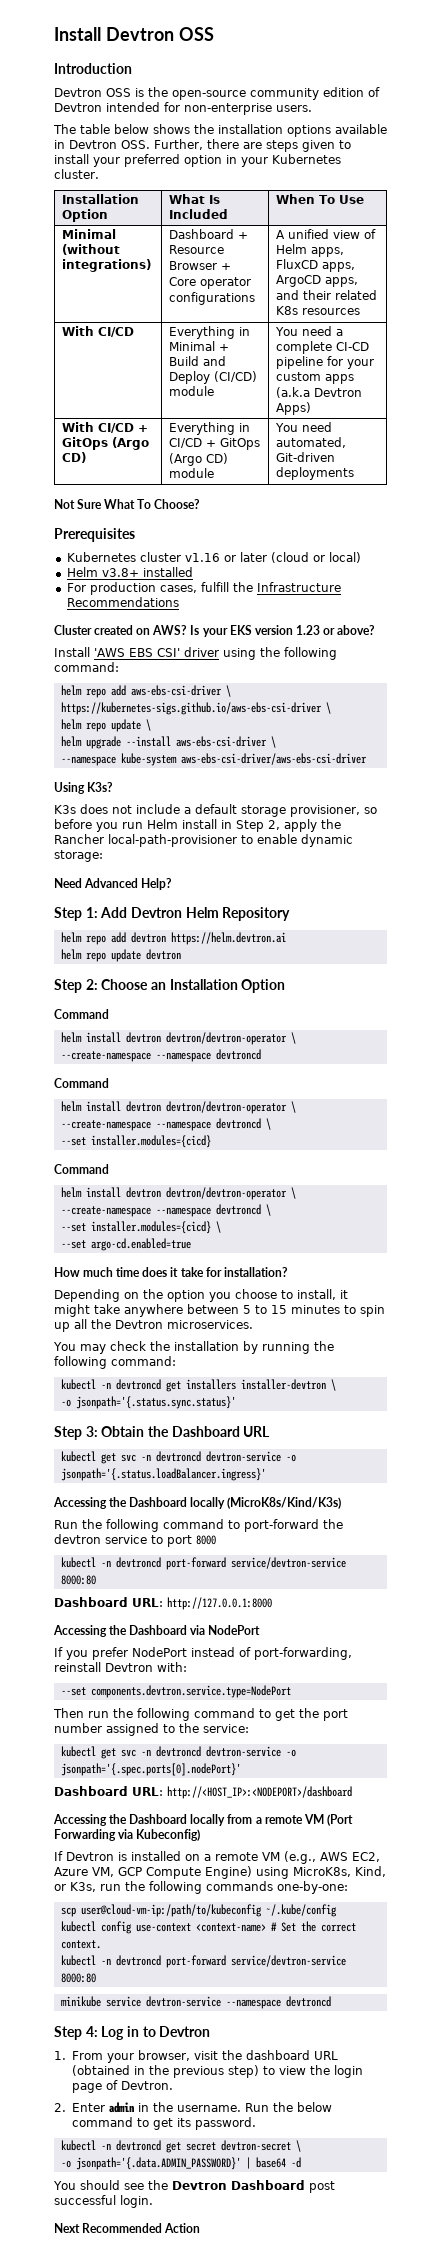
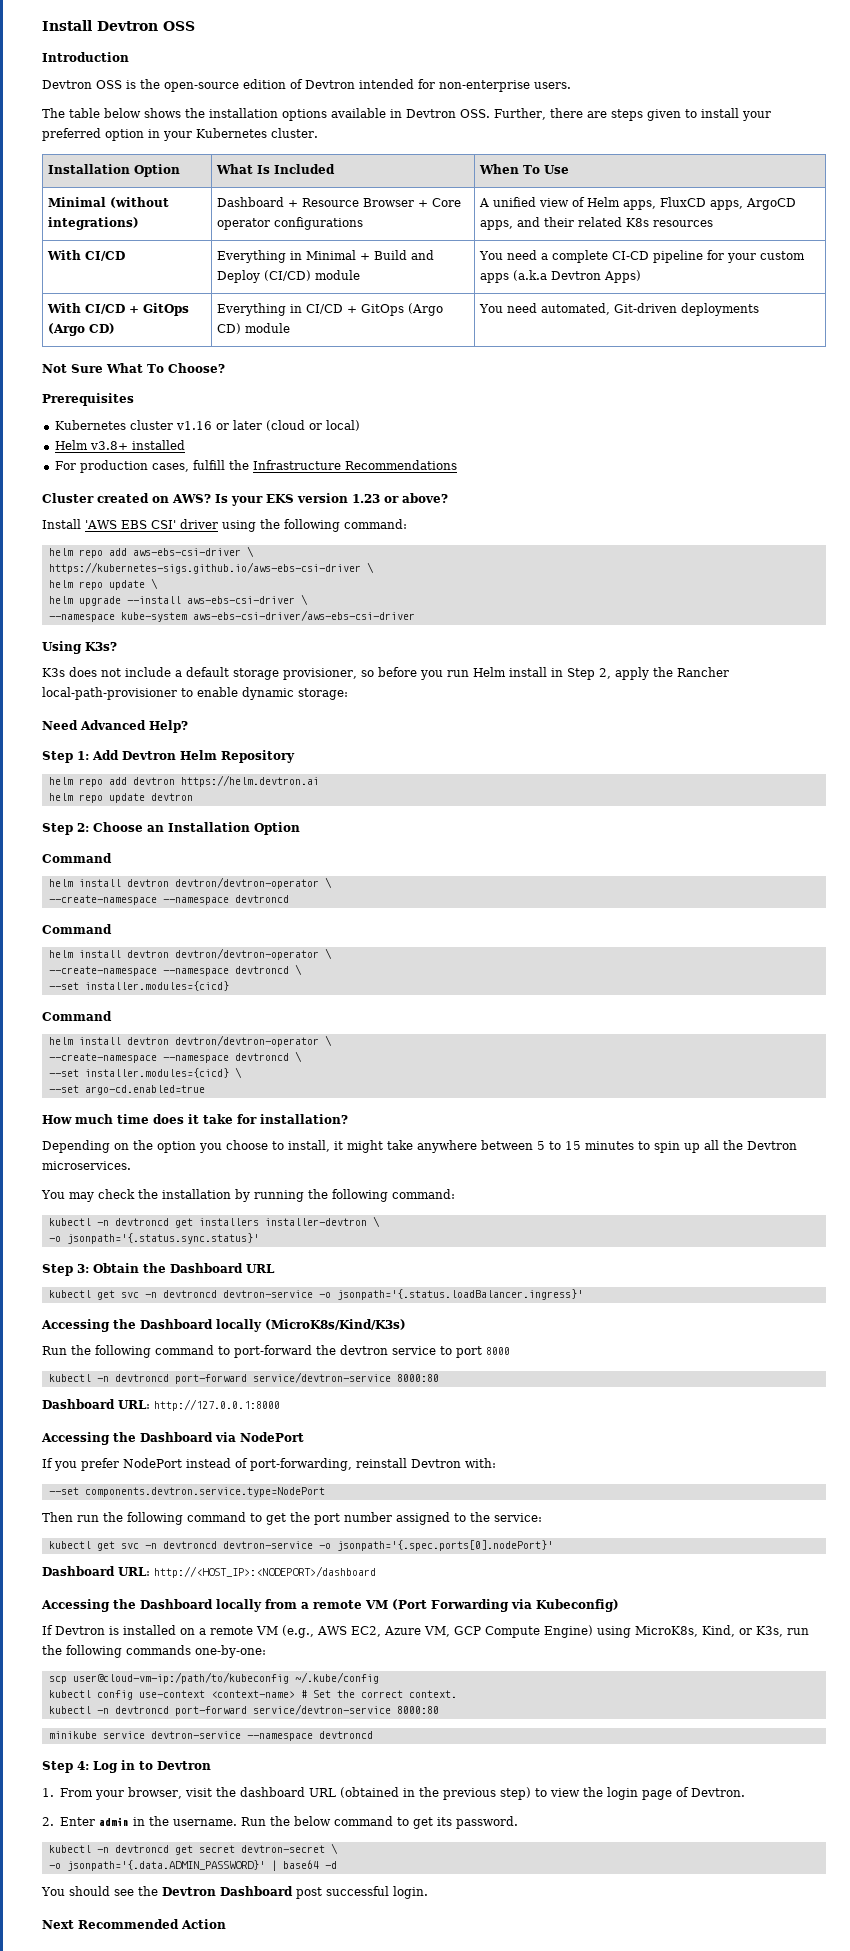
- Devtron OSS is the open-source community edition of Devtron intended for non-enterprise users.
+ Devtron OSS is the open-source edition of Devtron intended for non-enterprise users.

